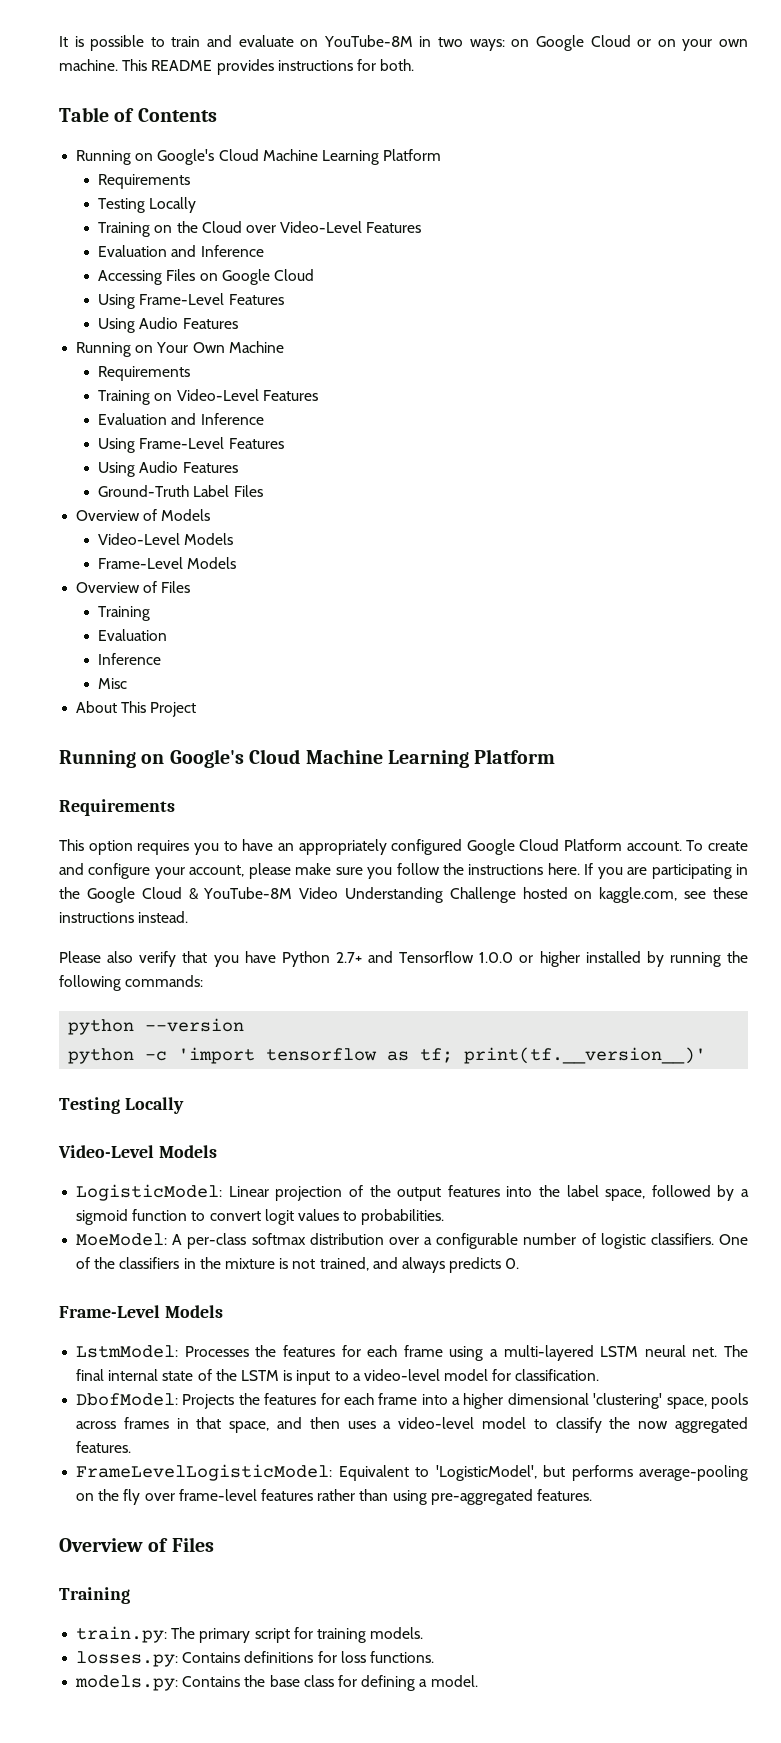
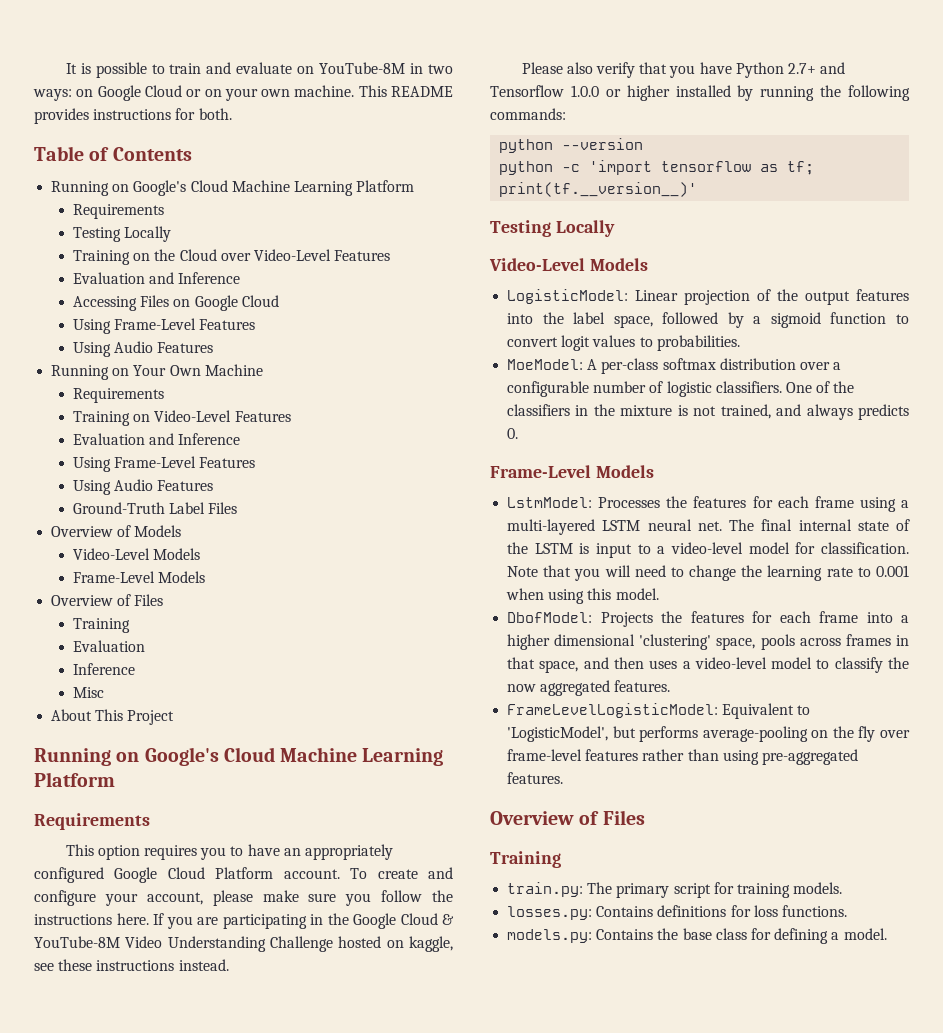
- If you are participating in the Google Cloud & YouTube-8M Video Understanding Challenge hosted on kaggle.com, see these instructions instead.
+ If you are participating in the Google Cloud & YouTube-8M Video Understanding Challenge hosted on kaggle, see these instructions instead.
+ Note that you will need to change the learning rate to 0.001 when using this model.

